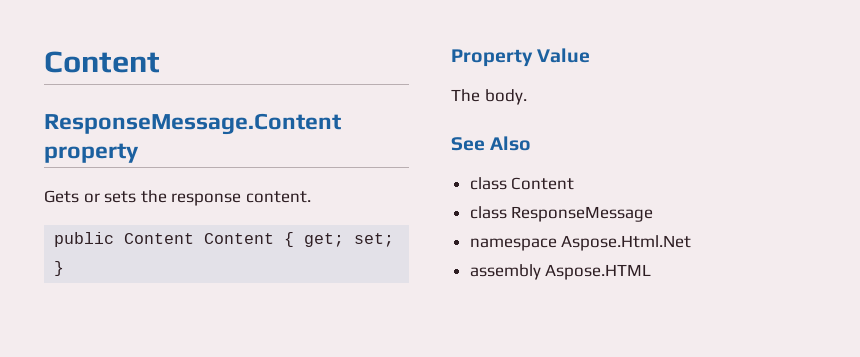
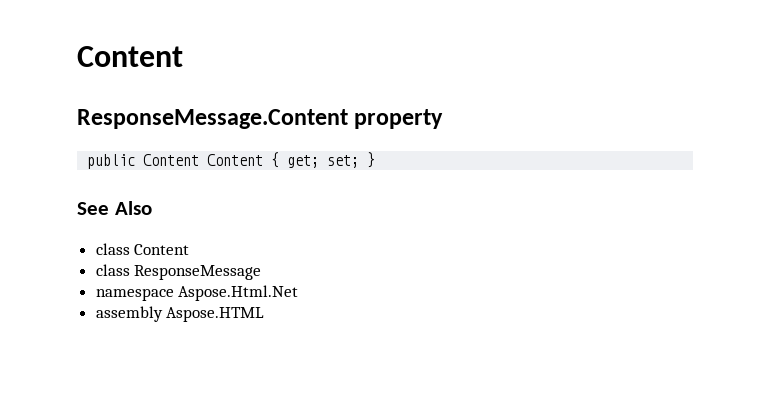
- Gets or sets the response content.
- Property Value
- The body.

